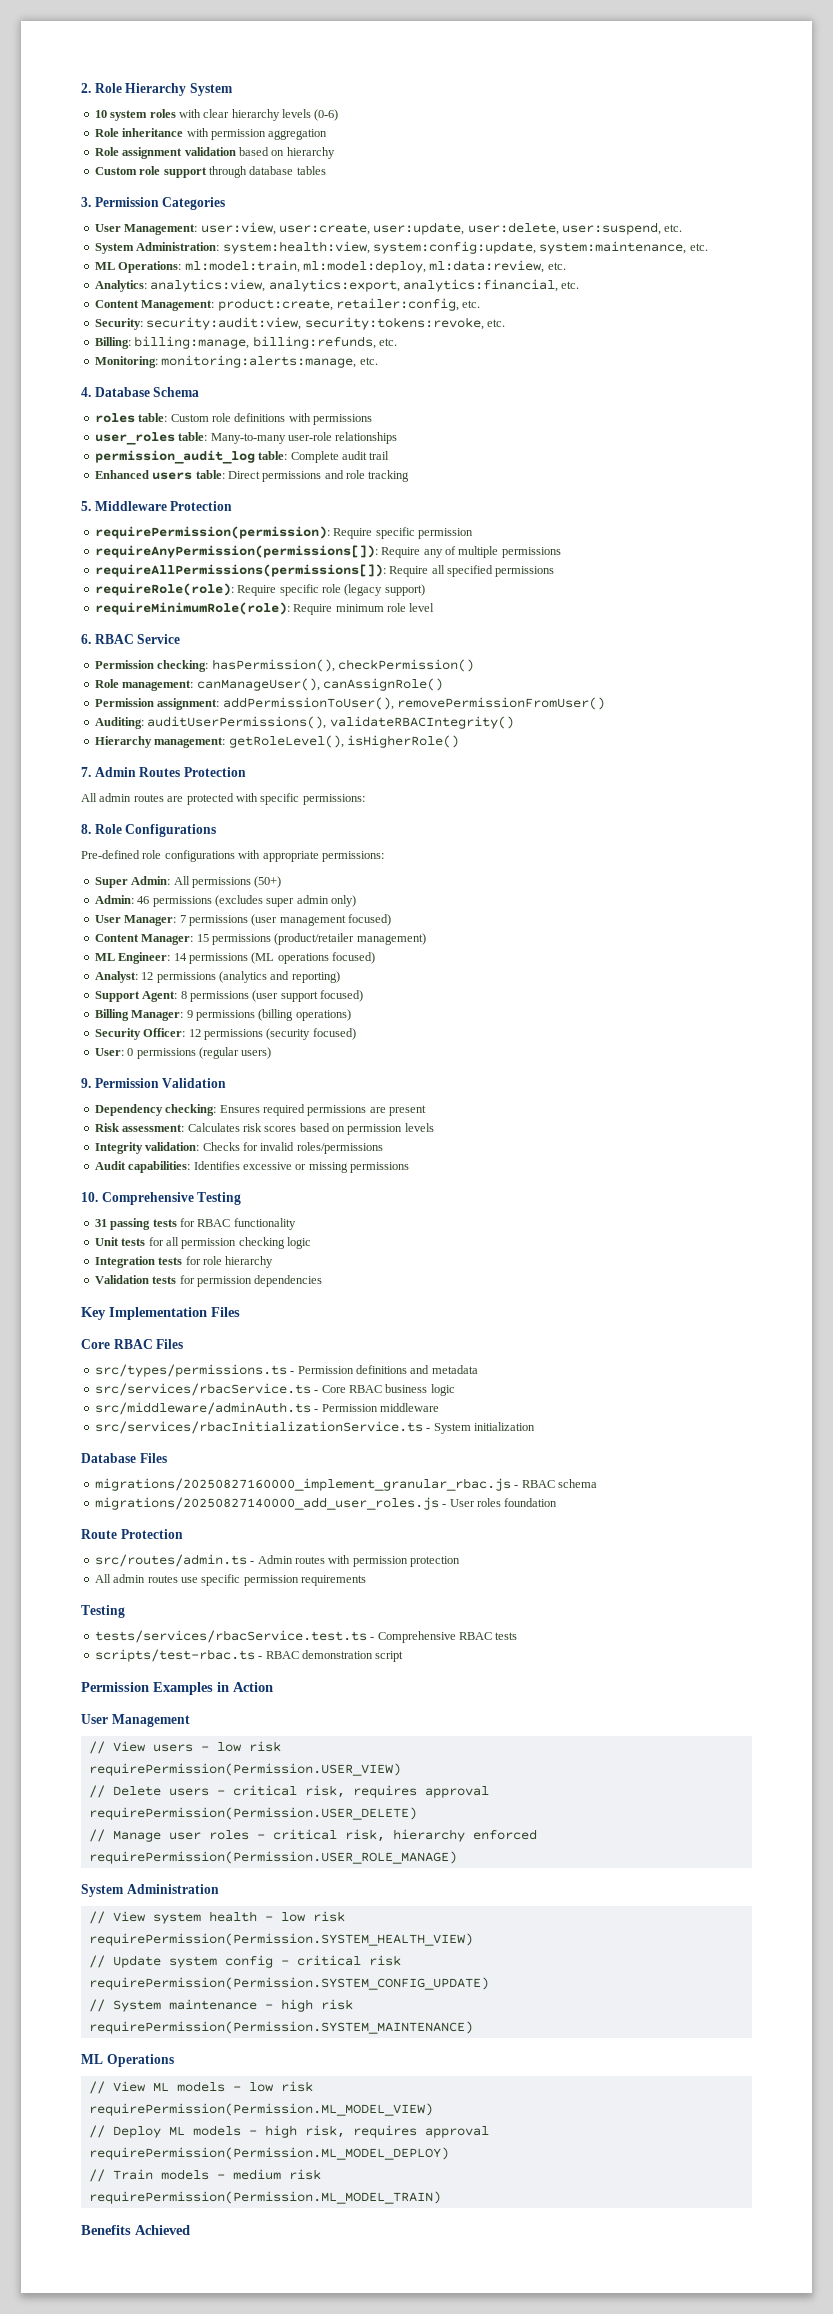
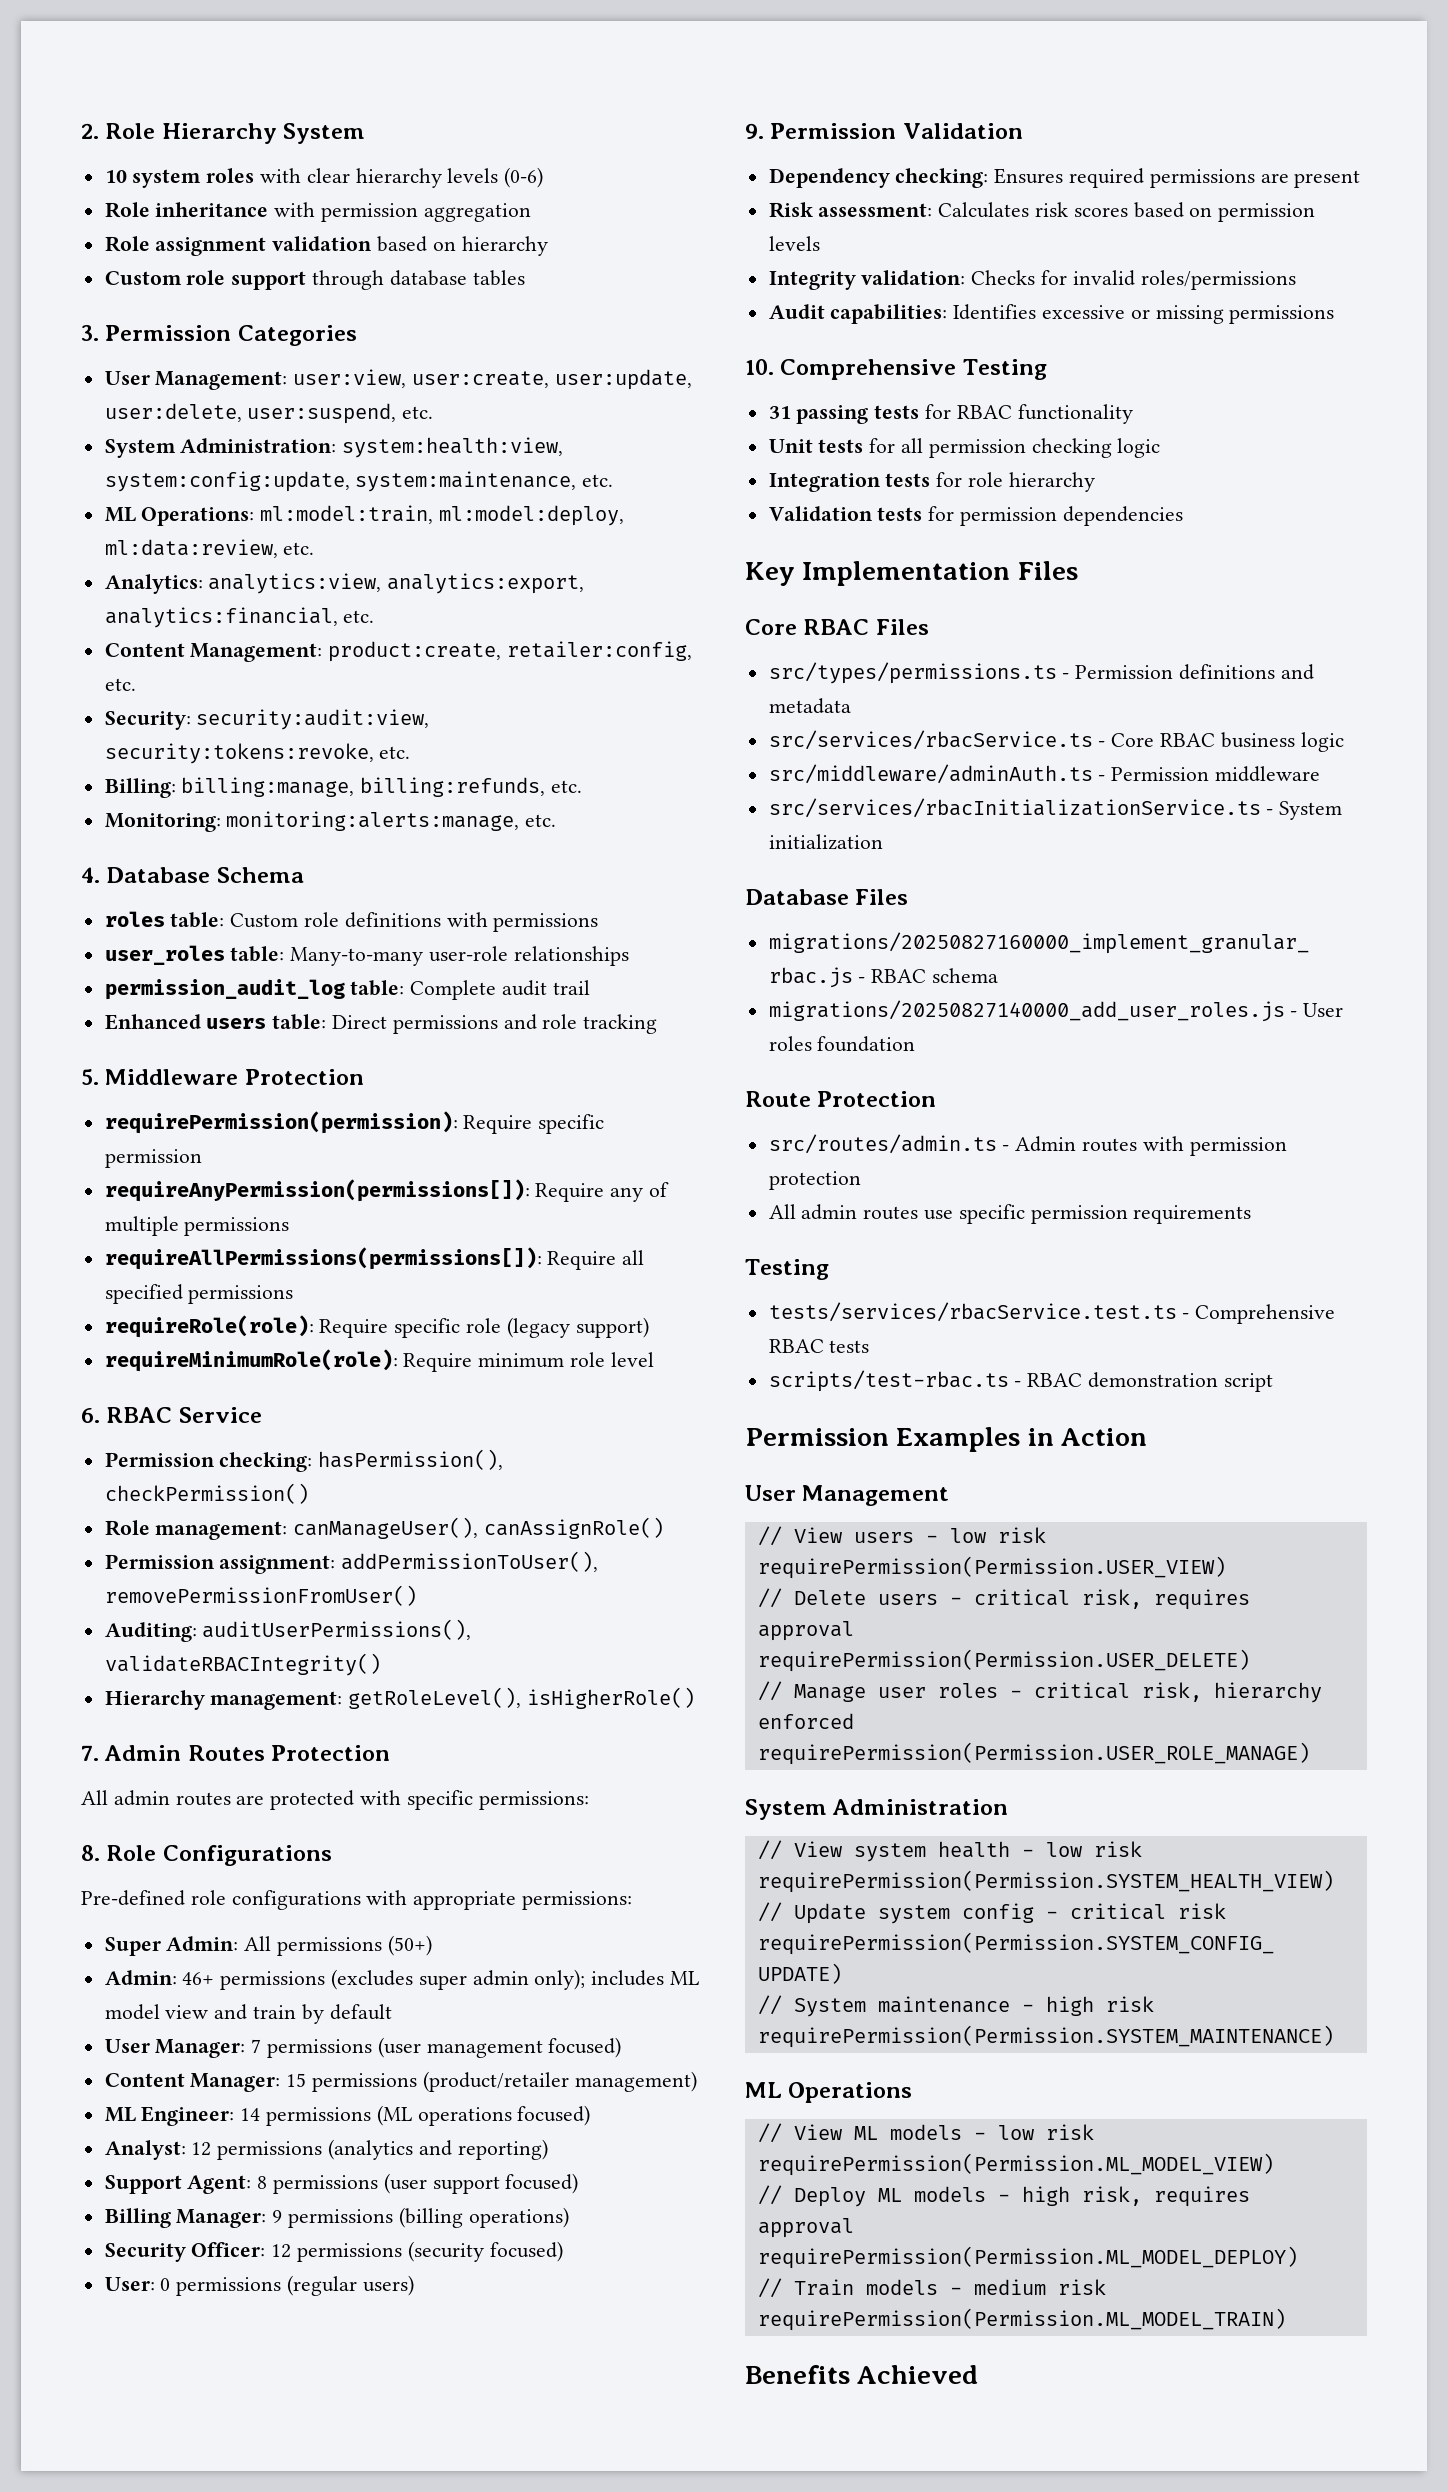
- Admin: 46 permissions (excludes super admin only)
+ Admin: 46+ permissions (excludes super admin only); includes ML model view and train by default

